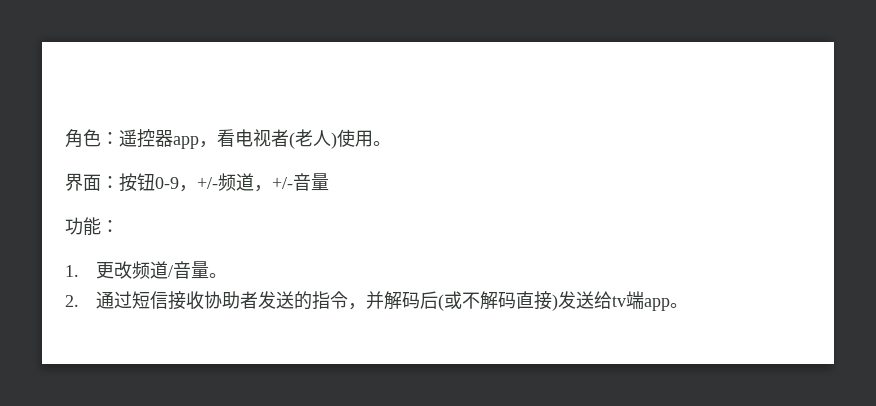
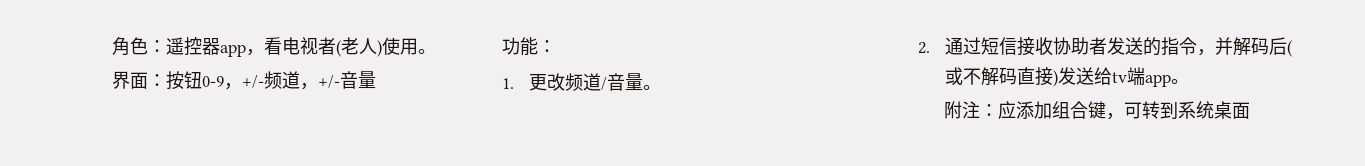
+ 附注：应添加组合键，可转到系统桌面

